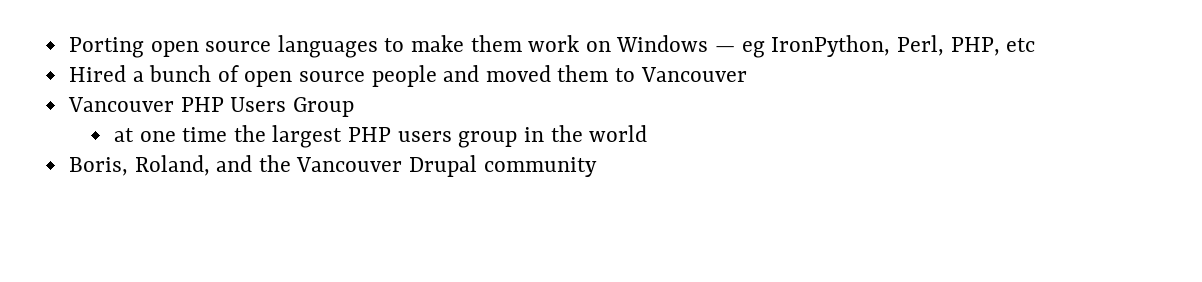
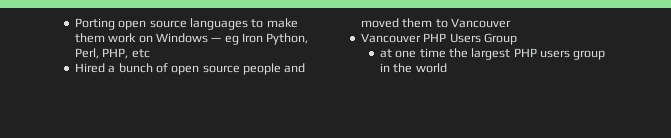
- Porting open source languages to make them work on Windows — eg IronPython, Perl, PHP, etc
+ Porting open source languages to make them work on Windows — eg Iron Python, Perl, PHP, etc
- Boris, Roland, and the Vancouver Drupal community

